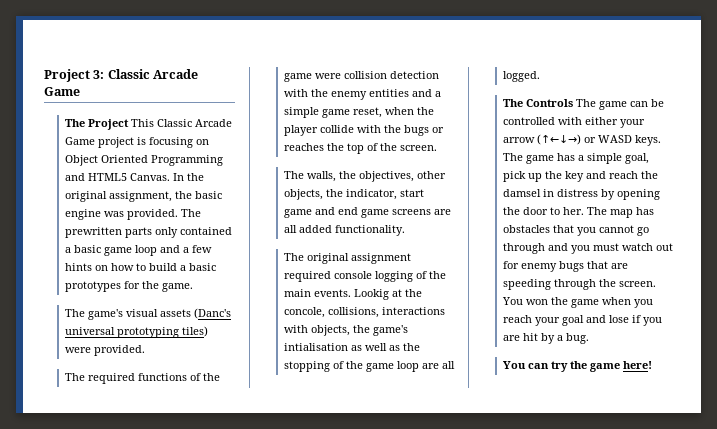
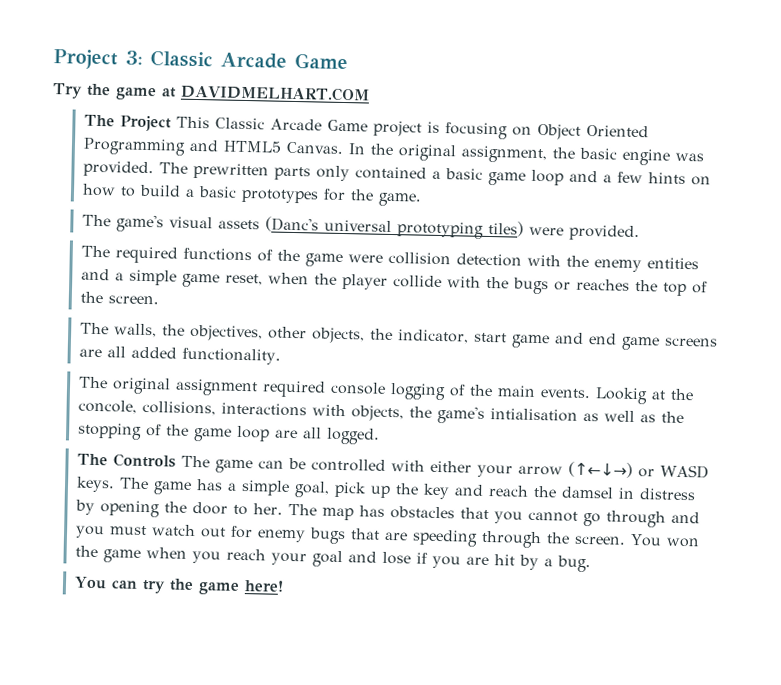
+ Try the game at DAVIDMELHART.COM

